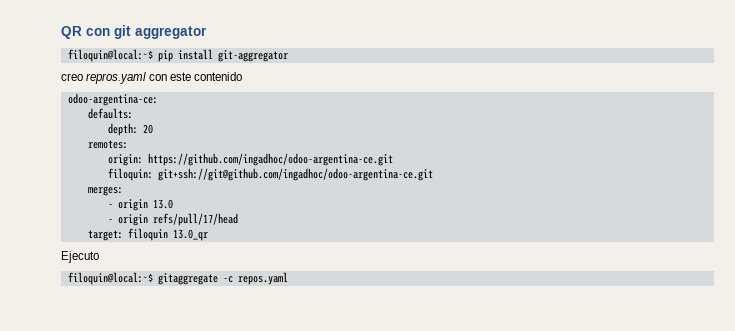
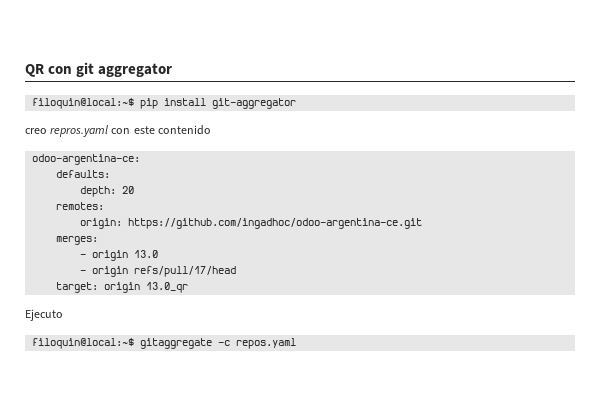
- filoquin: git+ssh://git@github.com/ingadhoc/odoo-argentina-ce.git
- target: filoquin 13.0_qr
+ target: origin 13.0_qr

